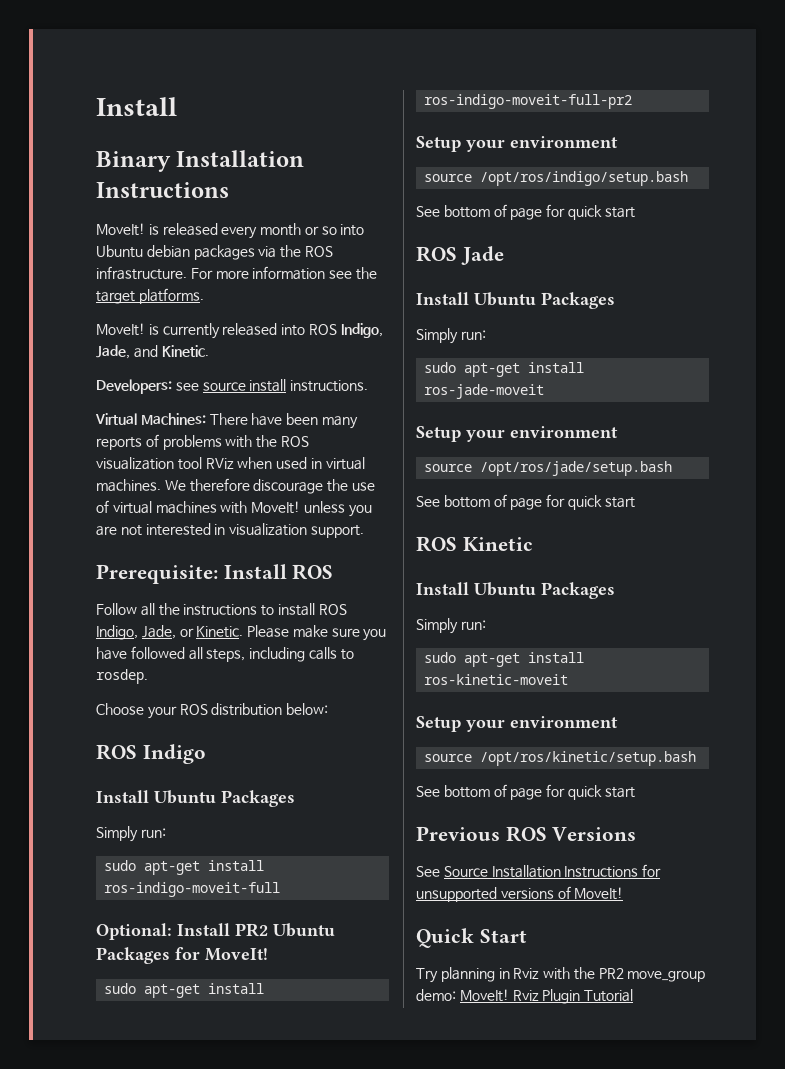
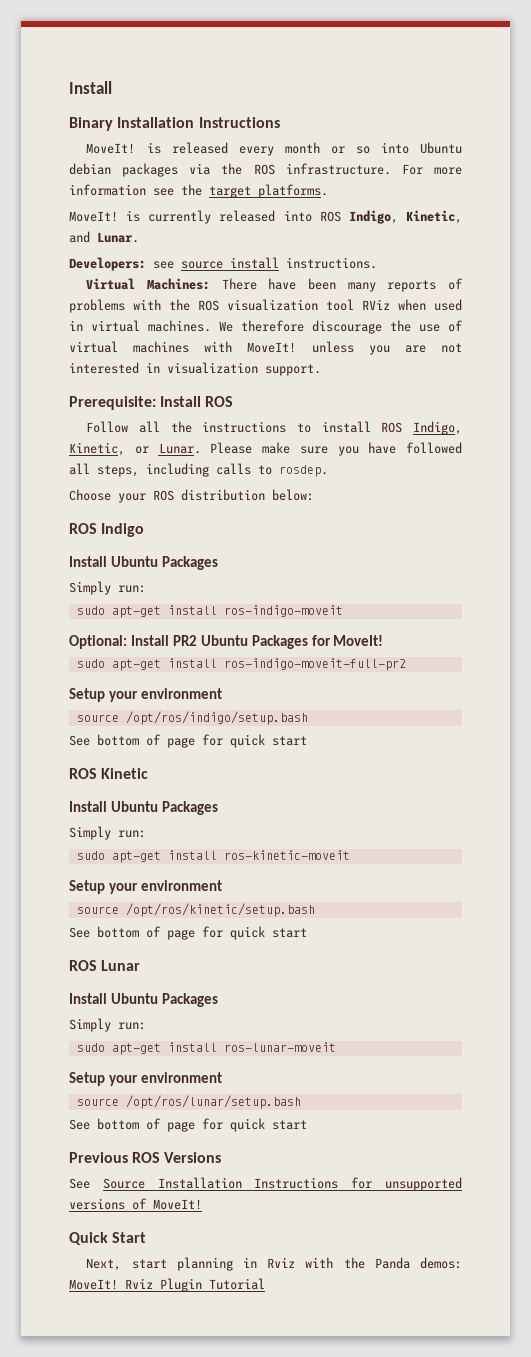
- MoveIt! is currently released into ROS Indigo, Jade, and Kinetic.
+ MoveIt! is currently released into ROS Indigo, Kinetic, and Lunar.
- Follow all the instructions to install ROS Indigo, Jade, or Kinetic.
+ Follow all the instructions to install ROS Indigo, Kinetic, or Lunar.
- sudo apt-get install ros-indigo-moveit-full
+ sudo apt-get install ros-indigo-moveit
- ROS Jade
- Install Ubuntu Packages
- Simply run:
- sudo apt-get install ros-jade-moveit
- Setup your environment
- source /opt/ros/jade/setup.bash
- See bottom of page for quick start
+ ROS Lunar
+ Install Ubuntu Packages
+ Simply run:
+ sudo apt-get install ros-lunar-moveit
+ Setup your environment
+ source /opt/ros/lunar/setup.bash
+ See bottom of page for quick start
- Try planning in Rviz with the PR2 move_group demo: MoveIt!
+ Next, start planning in Rviz with the Panda demos: MoveIt!

